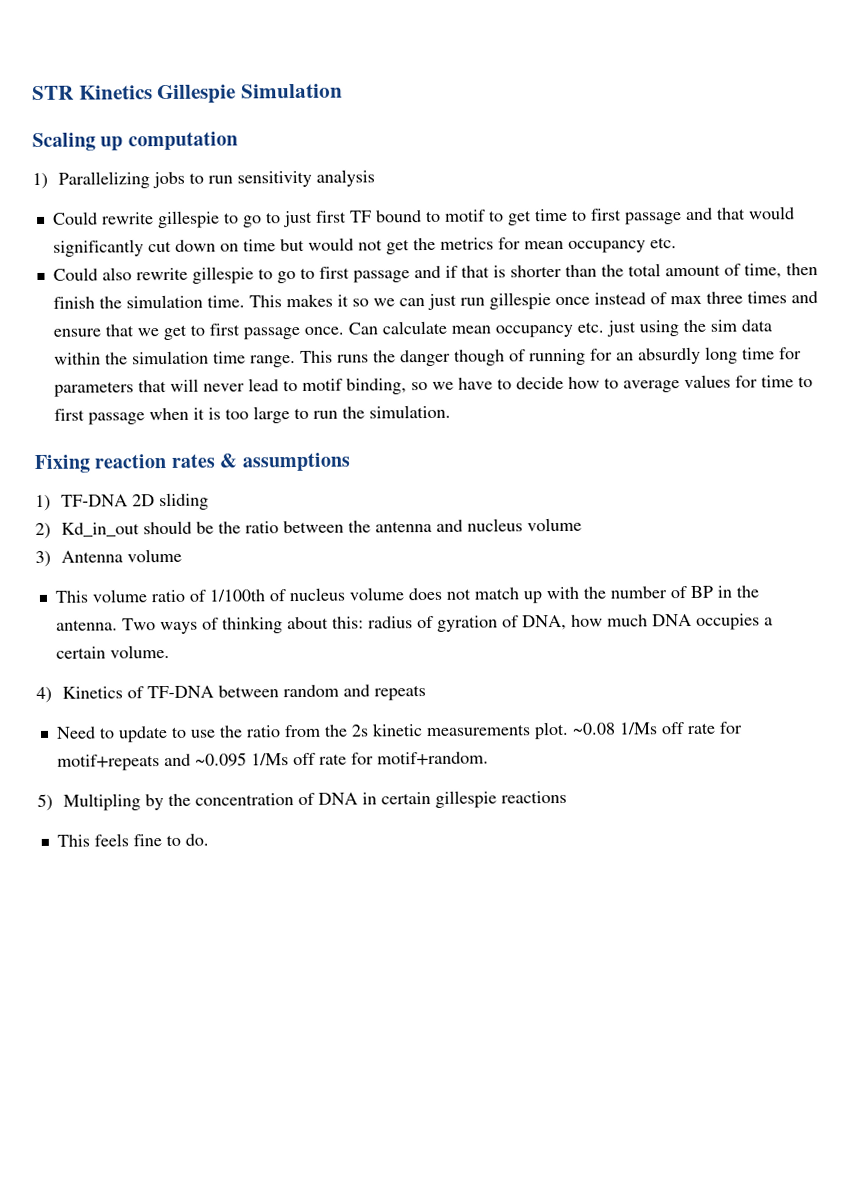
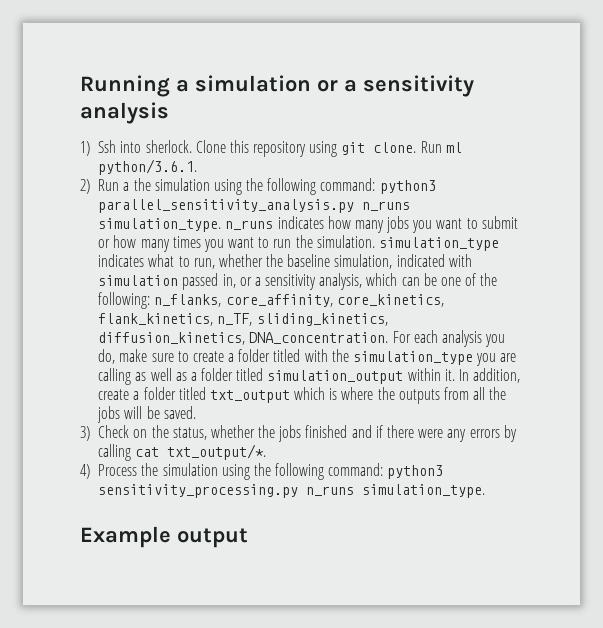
- STR Kinetics Gillespie Simulation
- Scaling up computation
- 1) Parallelizing jobs to run sensitivity analysis
- Could rewrite gillespie to go to just first TF bound to motif to get time to first passage and that would significantly cut down on time but would not get the metrics for mean occupancy etc.
- Could also rewrite gillespie to go to first passage and if that is shorter than the total amount of time, then finish the simulation time. This makes it so we can just run gillespie once instead of max three times and ensure that we get to first passage once. Can calculate mean occupancy etc. just using the sim data within the simulation time range. This runs the danger though of running for an absurdly long time for parameters that will never lead to motif binding, so we have to decide how to average values for time to first passage when it is too large to run the simulation.
- Fixing reaction rates & assumptions
- 1) TF-DNA 2D sliding
- 2) Kd_in_out should be the ratio between the antenna and nucleus volume
- 3) Antenna volume
- This volume ratio of 1/100th of nucleus volume does not match up with the number of BP in the antenna. Two ways of thinking about this: radius of gyration of DNA, how much DNA occupies a certain volume.
- 4) Kinetics of TF-DNA between random and repeats
- Need to update to use the ratio from the 2s kinetic measurements plot. ~0.08 1/Ms off rate for motif+repeats and ~0.095 1/Ms off rate for motif+random.
- 5) Multipling by the concentration of DNA in certain gillespie reactions
- This feels fine to do.
+ Running a simulation or a sensitivity analysis
+ 1) Ssh into sherlock. Clone this repository using git clone. Run ml python/3.6.1.
+ 2) Run a the simulation using the following command: python3 parallel_sensitivity_analysis.py n_runs simulation_type. n_runs indicates how many jobs you want to submit or how many times you want to run the simulation. simulation_type indicates what to run, whether the baseline simulation, indicated with simulation passed in, or a sensitivity analysis, which can be one of the following: n_flanks, core_affinity, core_kinetics, flank_kinetics, n_TF, sliding_kinetics, diffusion_kinetics, DNA_concentration. For each analysis you do, make sure to create a folder titled with the simulation_type you are calling as well as a folder titled simulation_output within it. In addition, create a folder titled txt_output which is where the outputs from all the jobs will be saved.
+ 3) Check on the status, whether the jobs finished and if there were any errors by calling cat txt_output/*.
+ 4) Process the simulation using the following command: python3 sensitivity_processing.py n_runs simulation_type.
+ Example output

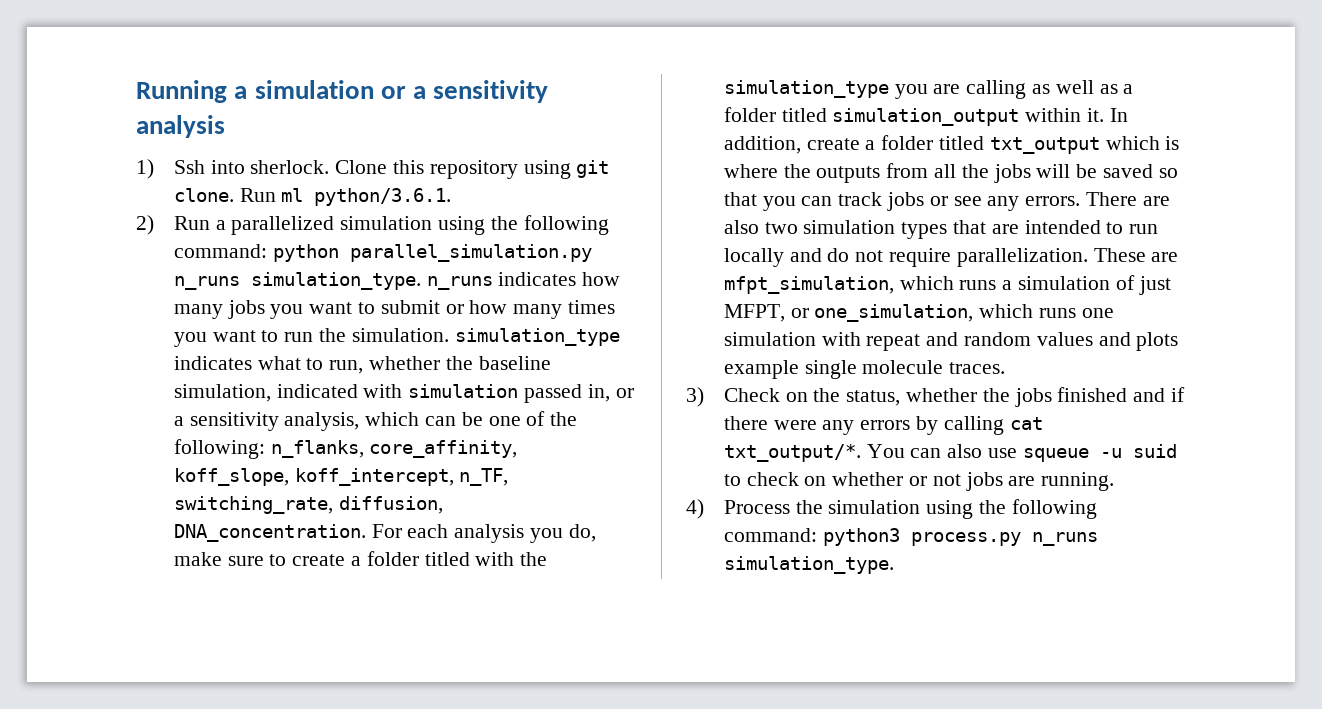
- 2) Run a the simulation using the following command: python3 parallel_sensitivity_analysis.py n_runs simulation_type. n_runs indicates how many jobs you want to submit or how many times you want to run the simulation. simulation_type indicates what to run, whether the baseline simulation, indicated with simulation passed in, or a sensitivity analysis, which can be one of the following: n_flanks, core_affinity, core_kinetics, flank_kinetics, n_TF, sliding_kinetics, diffusion_kinetics, DNA_concentration.
+ 2) Run a parallelized simulation using the following command: python parallel_simulation.py n_runs simulation_type. n_runs indicates how many jobs you want to submit or how many times you want to run the simulation. simulation_type indicates what to run, whether the baseline simulation, indicated with simulation passed in, or a sensitivity analysis, which can be one of the following: n_flanks, core_affinity, koff_slope, koff_intercept, n_TF, switching_rate, diffusion, DNA_concentration.
- In addition, create a folder titled txt_output which is where the outputs from all the jobs will be saved.
+ In addition, create a folder titled txt_output which is where the outputs from all the jobs will be saved so that you can track jobs or see any errors. There are also two simulation types that are intended to run locally and do not require parallelization. These are mfpt_simulation, which runs a simulation of just MFPT, or one_simulation, which runs one simulation with repeat and random values and plots example single molecule traces.
+ You can also use squeue -u suid to check on whether or not jobs are running.
- 4) Process the simulation using the following command: python3 sensitivity_processing.py n_runs simulation_type.
- Example output
+ 4) Process the simulation using the following command: python3 process.py n_runs simulation_type.

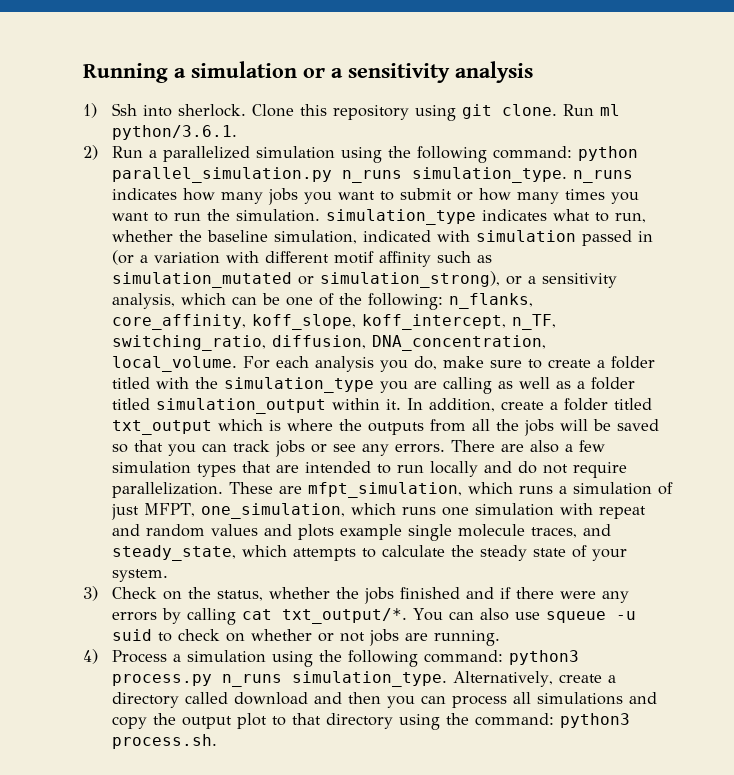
- python parallel_simulation.py n_runs simulation_type. n_runs indicates how many jobs you want to submit or how many times you want to run the simulation. simulation_type indicates what to run, whether the baseline simulation, indicated with simulation passed in, or a sensitivity analysis, which can be one of the following:
+ python parallel_simulation.py n_runs simulation_type. n_runs indicates how many jobs you want to submit or how many times you want to run the simulation. simulation_type indicates what to run, whether the baseline simulation, indicated with simulation passed in (or a variation with different motif affinity such as simulation_mutated or simulation_strong), or a sensitivity analysis, which can be one of the following:
- n_flanks, core_affinity, koff_slope, koff_intercept, n_TF, switching_rate, diffusion, DNA_concentration.
+ n_flanks, core_affinity, koff_slope, koff_intercept, n_TF, switching_ratio, diffusion, DNA_concentration, local_volume.
- There are also two simulation types that are intended to run locally and do not require parallelization.
+ There are also a few simulation types that are intended to run locally and do not require parallelization.
- These are mfpt_simulation, which runs a simulation of just MFPT, or one_simulation, which runs one simulation with repeat and random values and plots example single molecule traces.
+ These are mfpt_simulation, which runs a simulation of just MFPT, one_simulation, which runs one simulation with repeat and random values and plots example single molecule traces, and steady_state, which attempts to calculate the steady state of your system.
- 4) Process the simulation using the following command: python3 process.py n_runs simulation_type.
+ 4) Process a simulation using the following command: python3 process.py n_runs simulation_type.
+ Alternatively, create a directory called download and then you can process all simulations and copy the output plot to that directory using the command: python3 process.sh.

